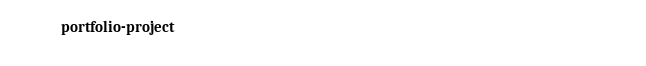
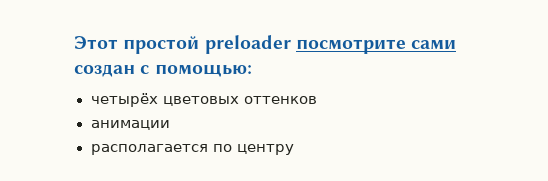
- portfolio-project
+ Этот простой preloader посмотрите сами создан с помощью:
+ четырёх цветовых оттенков
+ анимации
+ располагается по центру

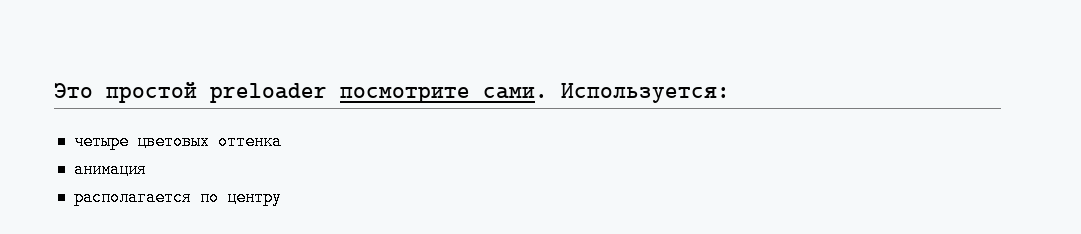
- Этот простой preloader посмотрите сами создан с помощью:
- четырёх цветовых оттенков
- анимации
+ Это простой preloader посмотрите сами. Используется:
+ четыре цветовых оттенка
+ анимация

